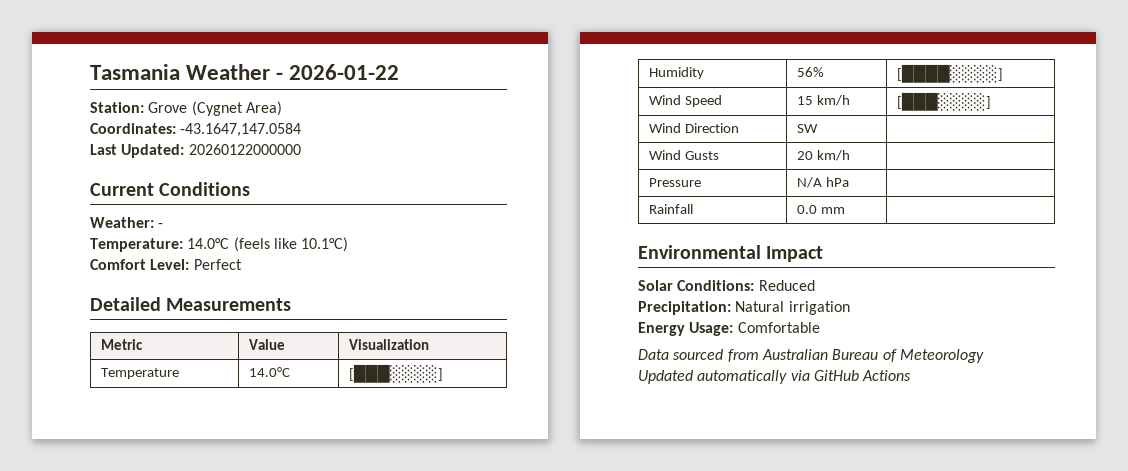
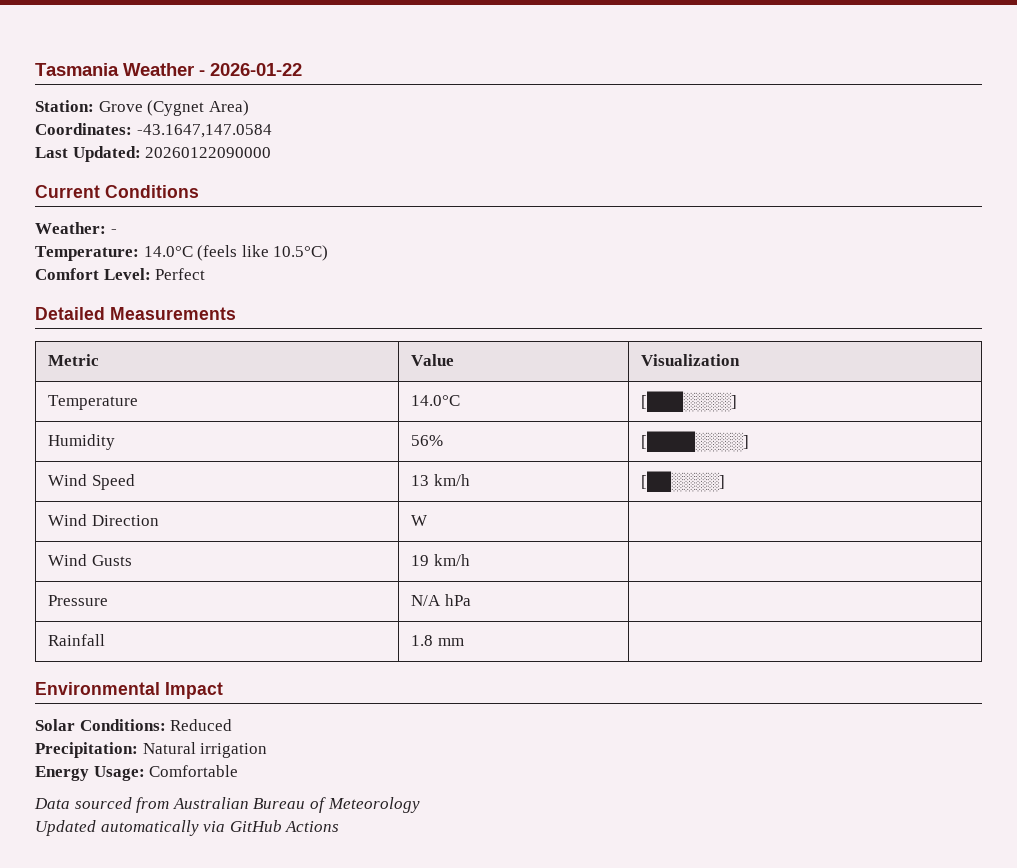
- Last Updated: 20260122000000
+ Last Updated: 20260122090000
- Temperature: 14.0°C (feels like 10.1°C)
+ Temperature: 14.0°C (feels like 10.5°C)
- Wind Speed | 15 km/h | [███░░░░]
+ Wind Speed | 13 km/h | [██░░░░]
- Wind Direction | SW |
+ Wind Direction | W |
- Wind Gusts | 20 km/h |
+ Wind Gusts | 19 km/h |
- Rainfall | 0.0 mm |
+ Rainfall | 1.8 mm |

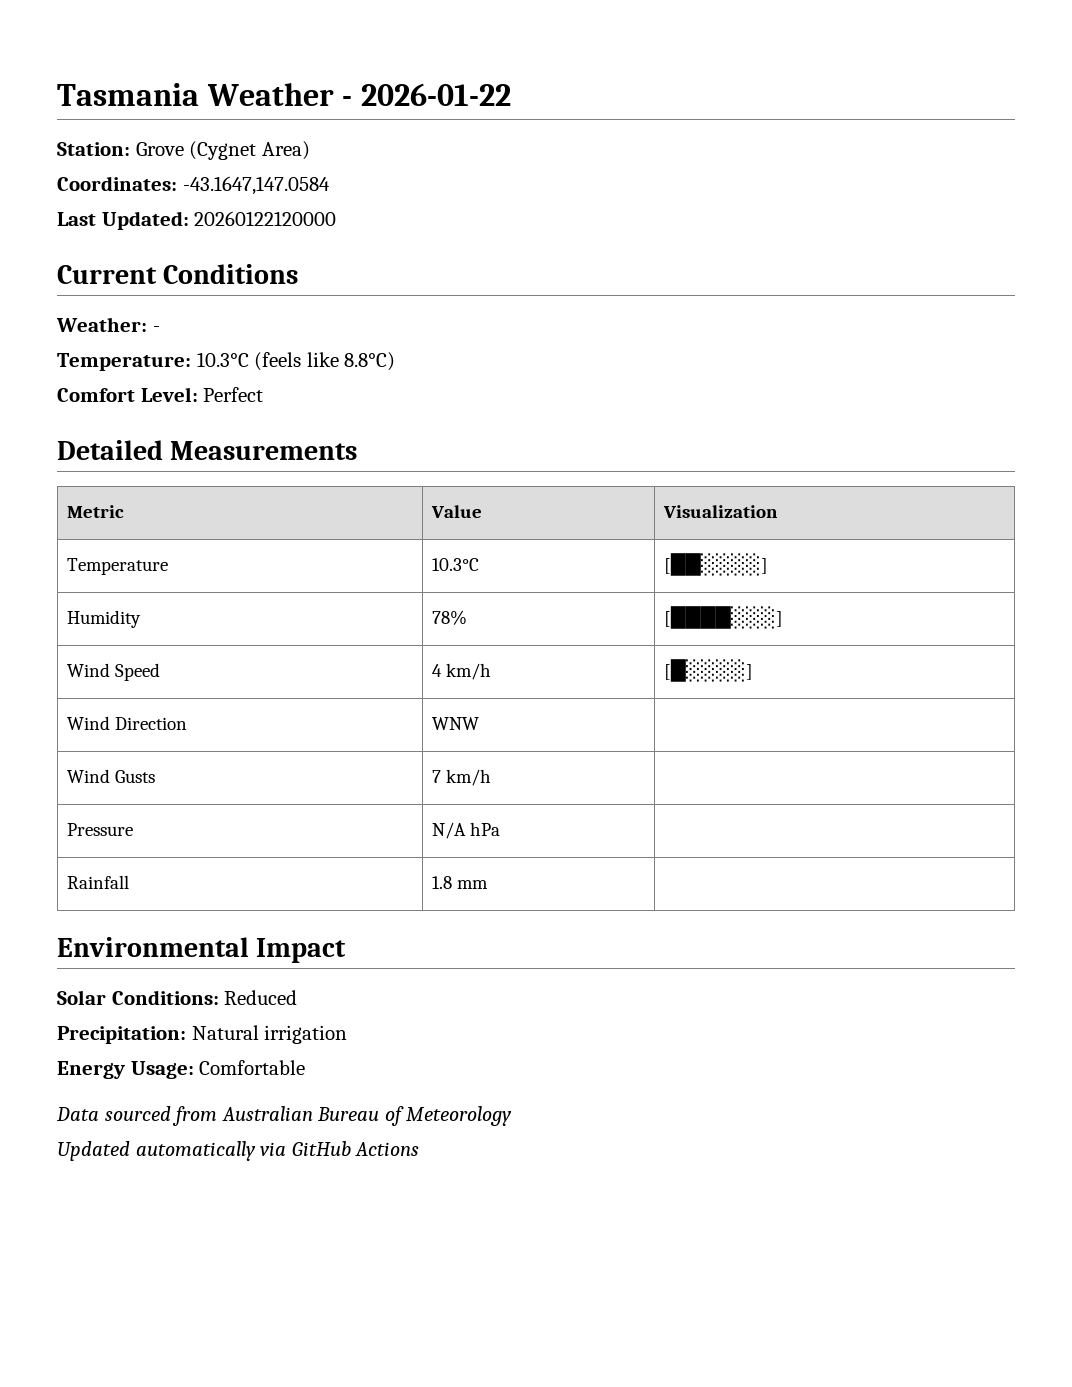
- Last Updated: 20260122090000
+ Last Updated: 20260122120000
- Temperature: 14.0°C (feels like 10.5°C)
+ Temperature: 10.3°C (feels like 8.8°C)
- Temperature | 14.0°C | [███░░░░]
+ Temperature | 10.3°C | [██░░░░]
- Humidity | 56% | [████░░░░]
+ Humidity | 78% | [████░░░]
- Wind Speed | 13 km/h | [██░░░░]
+ Wind Speed | 4 km/h | [█░░░░]
- Wind Direction | W |
+ Wind Direction | WNW |
- Wind Gusts | 19 km/h |
+ Wind Gusts | 7 km/h |

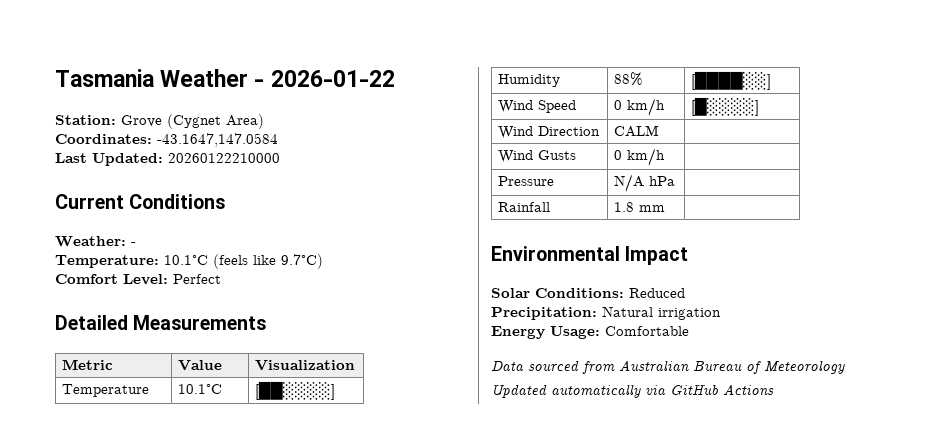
- Last Updated: 20260122120000
+ Last Updated: 20260122210000
- Temperature: 10.3°C (feels like 8.8°C)
+ Temperature: 10.1°C (feels like 9.7°C)
- Temperature | 10.3°C | [██░░░░]
+ Temperature | 10.1°C | [██░░░░]
- Humidity | 78% | [████░░░]
+ Humidity | 88% | [████░░]
- Wind Speed | 4 km/h | [█░░░░]
+ Wind Speed | 0 km/h | [█░░░░]
- Wind Direction | WNW |
+ Wind Direction | CALM |
- Wind Gusts | 7 km/h |
+ Wind Gusts | 0 km/h |

